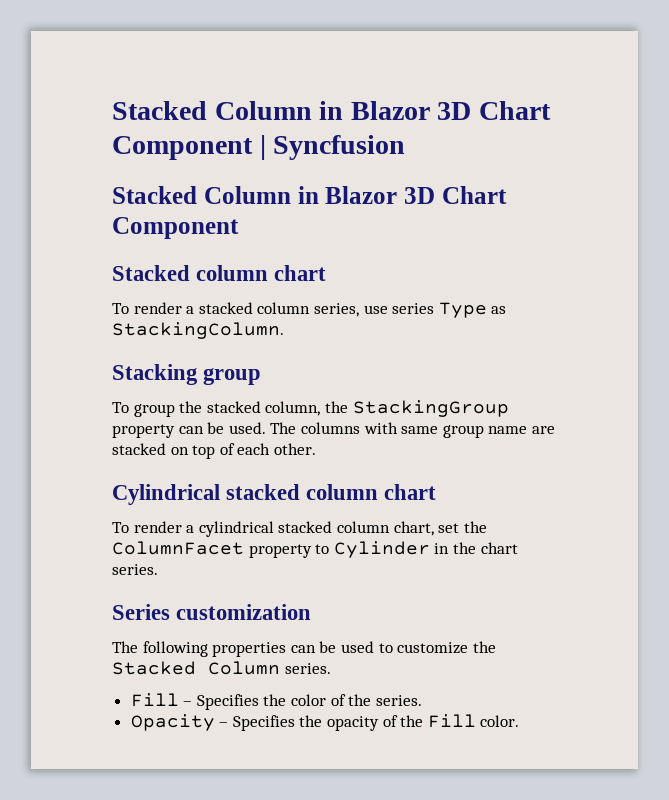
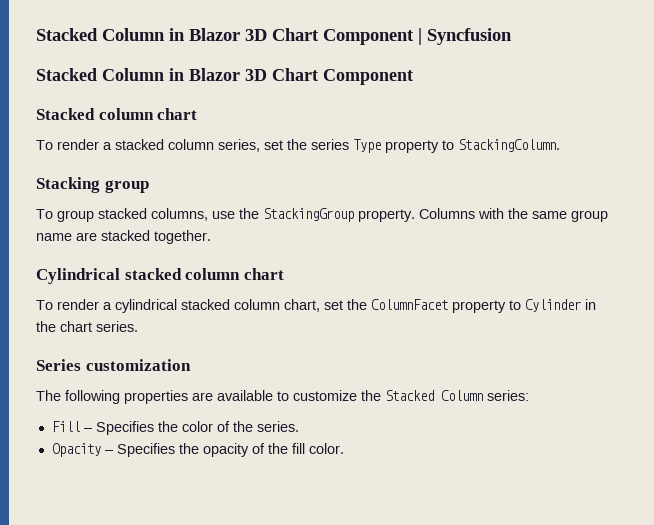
- To render a stacked column series, use series Type as StackingColumn.
+ To render a stacked column series, set the series Type property to StackingColumn.
- To group the stacked column, the StackingGroup property can be used. The columns with same group name are stacked on top of each other.
+ To group stacked columns, use the StackingGroup property. Columns with the same group name are stacked together.
- The following properties can be used to customize the Stacked Column series.
+ The following properties are available to customize the Stacked Column series:
- Opacity – Specifies the opacity of the Fill color.
+ Opacity – Specifies the opacity of the fill color.

